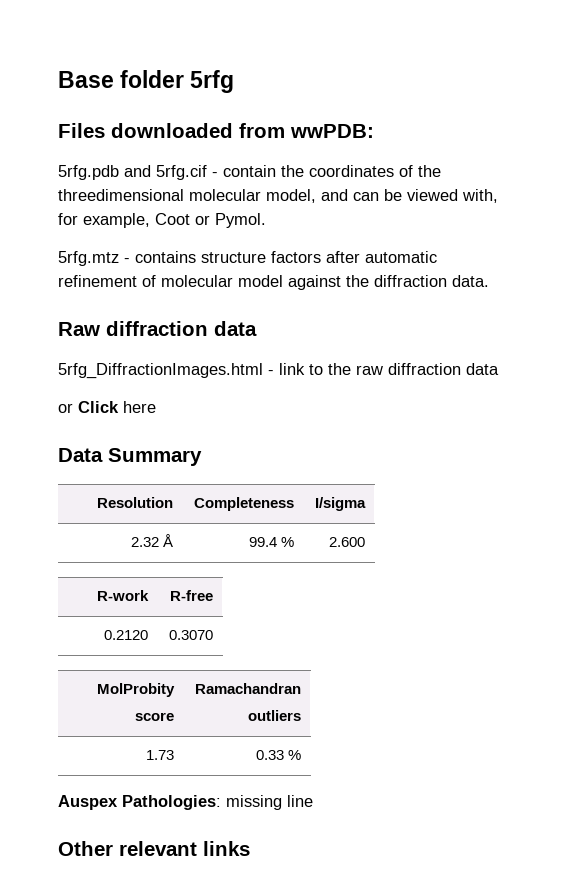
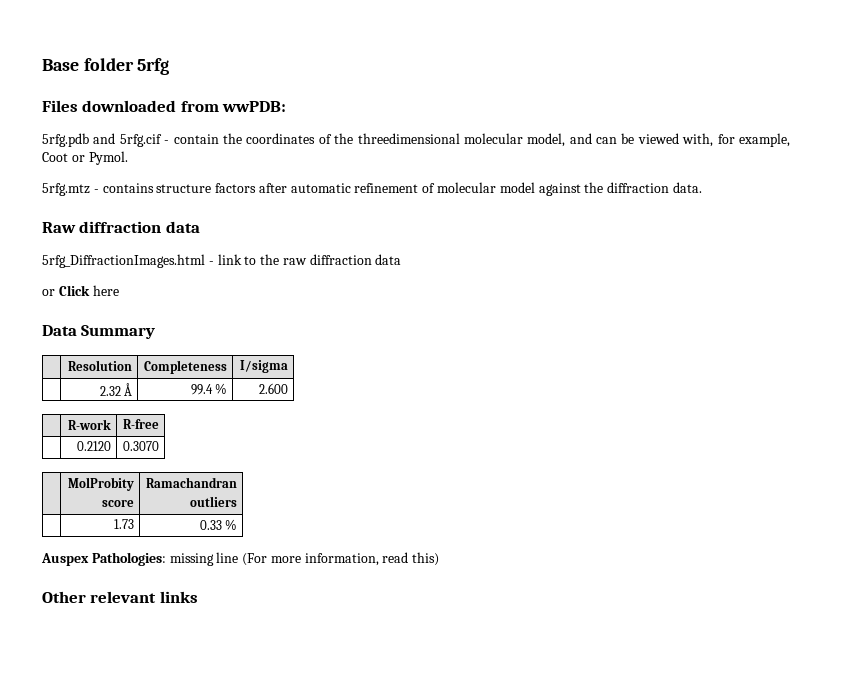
- Auspex Pathologies: missing line
+ Auspex Pathologies: missing line (For more information, read this)

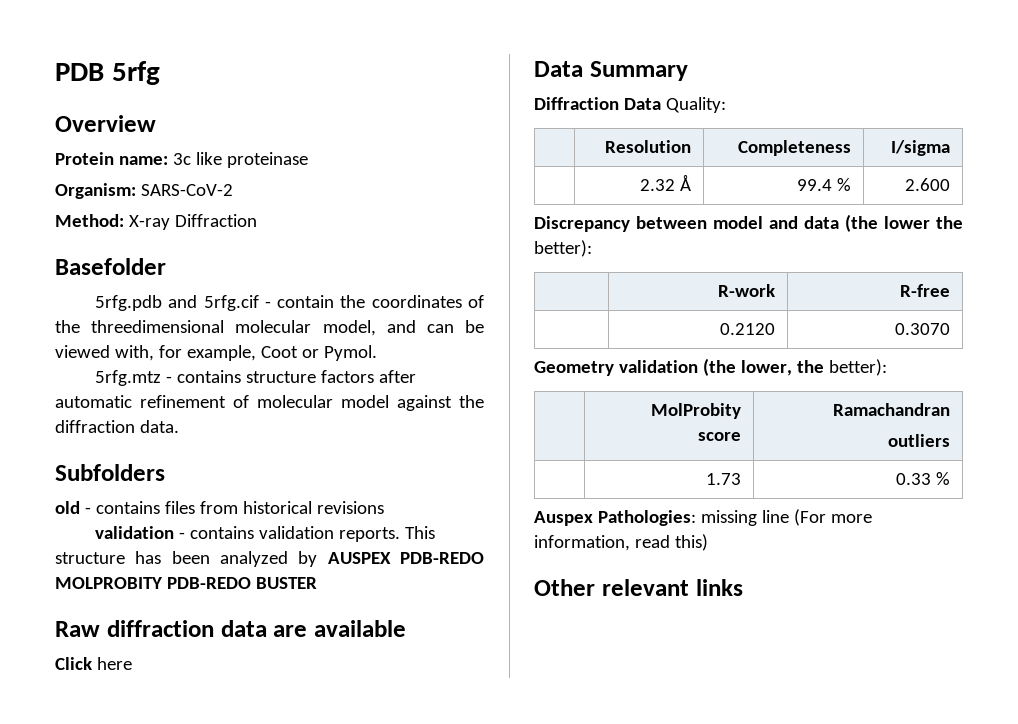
- Base folder 5rfg
+ PDB 5rfg
- Files downloaded from wwPDB:
+ Overview
+ Protein name: 3c like proteinase
+ Organism: SARS-CoV-2
+ Method: X-ray Diffraction
+ Basefolder
- Raw diffraction data
- 5rfg_DiffractionImages.html - link to the raw diffraction data
- or Click here
+ Subfolders
+ old - contains files from historical revisions
+ validation - contains validation reports. This structure has been analyzed by AUSPEX PDB-REDO MOLPROBITY PDB-REDO BUSTER
+ Raw diffraction data are available
+ Click here
+ Diffraction Data Quality:
+ Discrepancy between model and data (the lower the better):
  | R-work | R-free
  | 0.2120 | 0.3070
+ Geometry validation (the lower, the better):

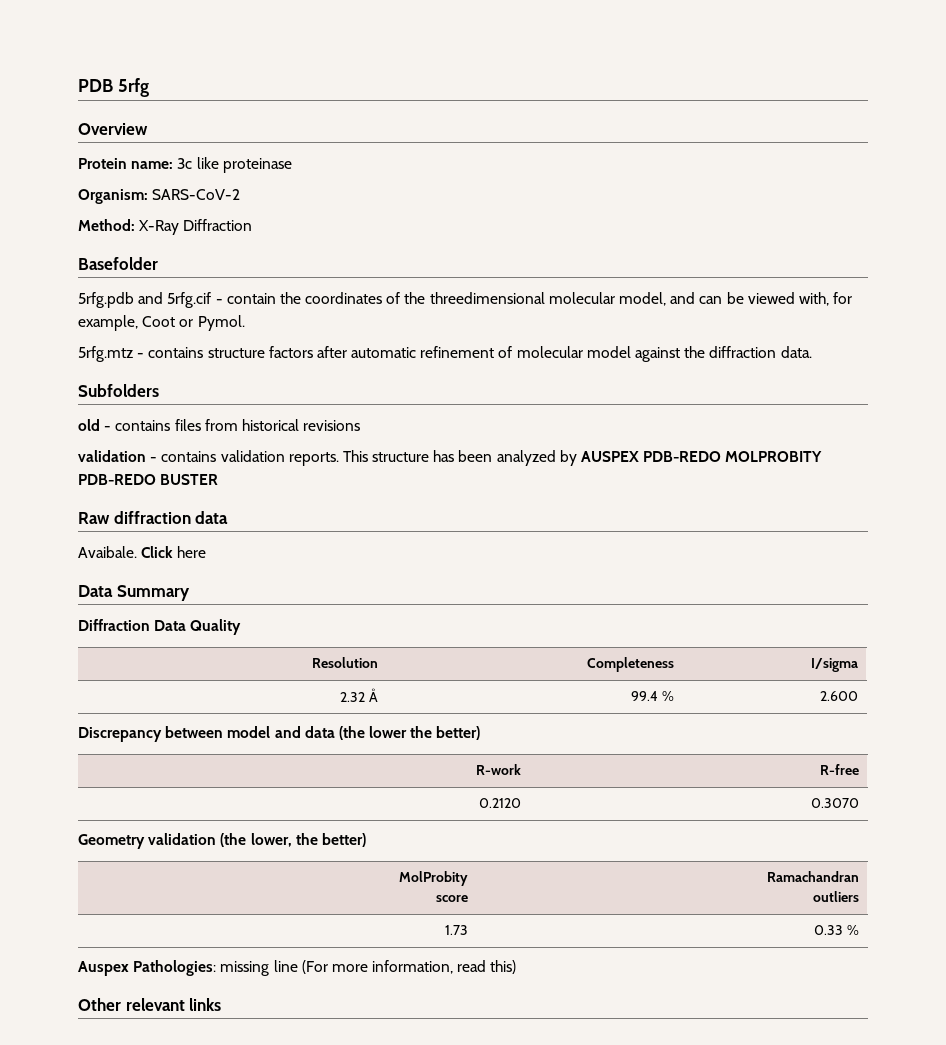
- Method: X-ray Diffraction
+ Method: X-Ray Diffraction
- Raw diffraction data are available
- Click here
+ Raw diffraction data
+ Avaibale. Click here
- Diffraction Data Quality:
+ Diffraction Data Quality
- Discrepancy between model and data (the lower the better):
+ Discrepancy between model and data (the lower the better)
- Geometry validation (the lower, the better):
+ Geometry validation (the lower, the better)

